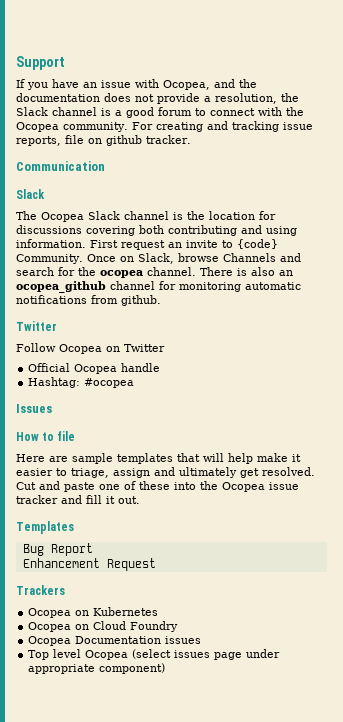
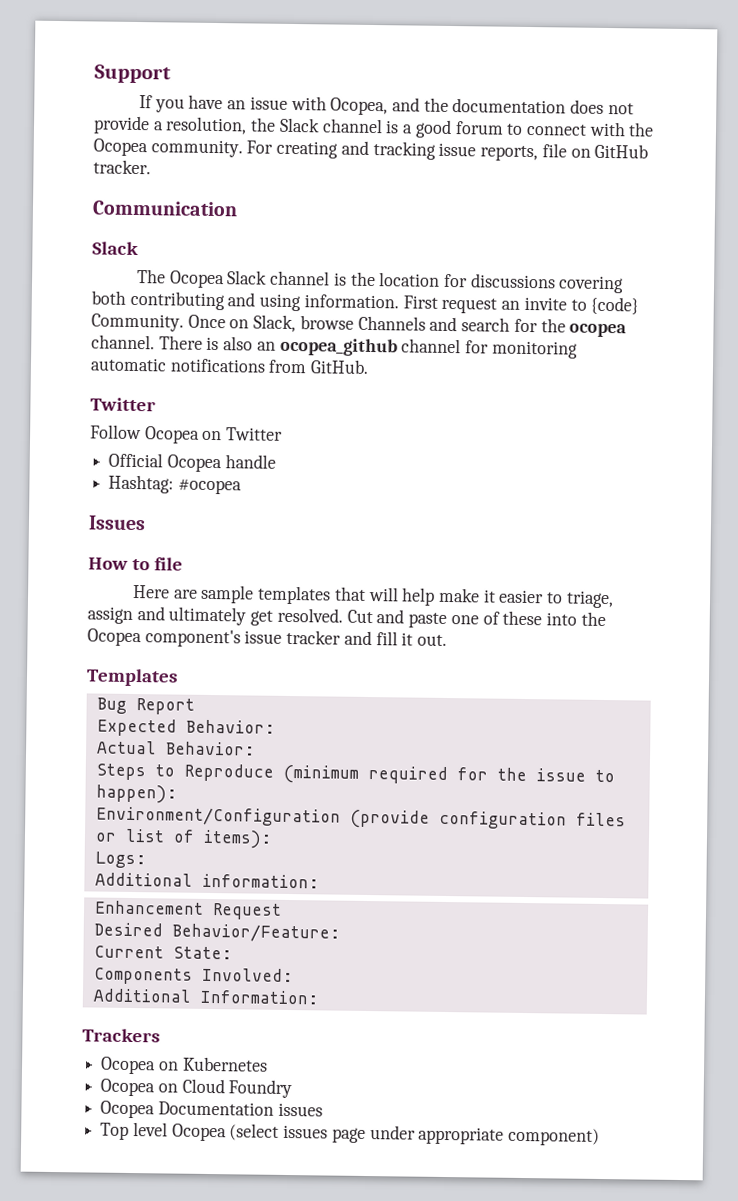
- For creating and tracking issue reports, file on github tracker.
+ For creating and tracking issue reports, file on GitHub tracker.
- There is also an ocopea_github channel for monitoring automatic notifications from github.
+ There is also an ocopea_github channel for monitoring automatic notifications from GitHub.
- Cut and paste one of these into the Ocopea issue tracker and fill it out.
+ Cut and paste one of these into the Ocopea component's issue tracker and fill it out.
+ Expected Behavior:
+ Actual Behavior:
+ Steps to Reproduce (minimum required for the issue to happen):
+ Environment/Configuration (provide configuration files or list of items):
+ Logs:
+ Additional information:
  Enhancement Request
+ Desired Behavior/Feature:
+ Current State:
+ Components Involved:
+ Additional Information:

